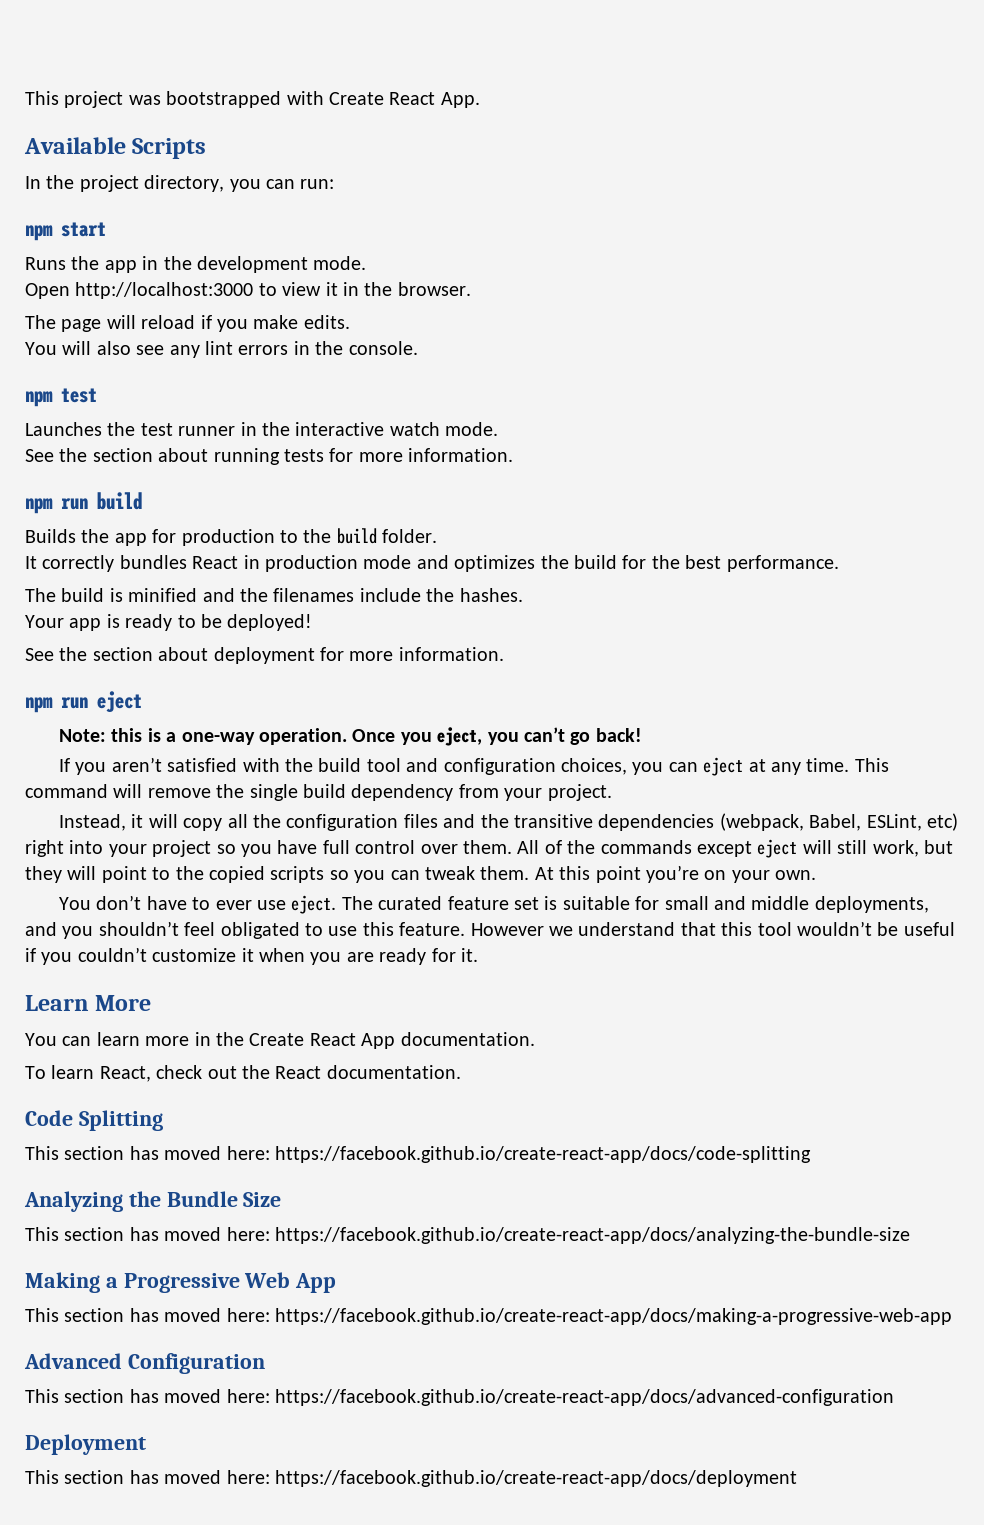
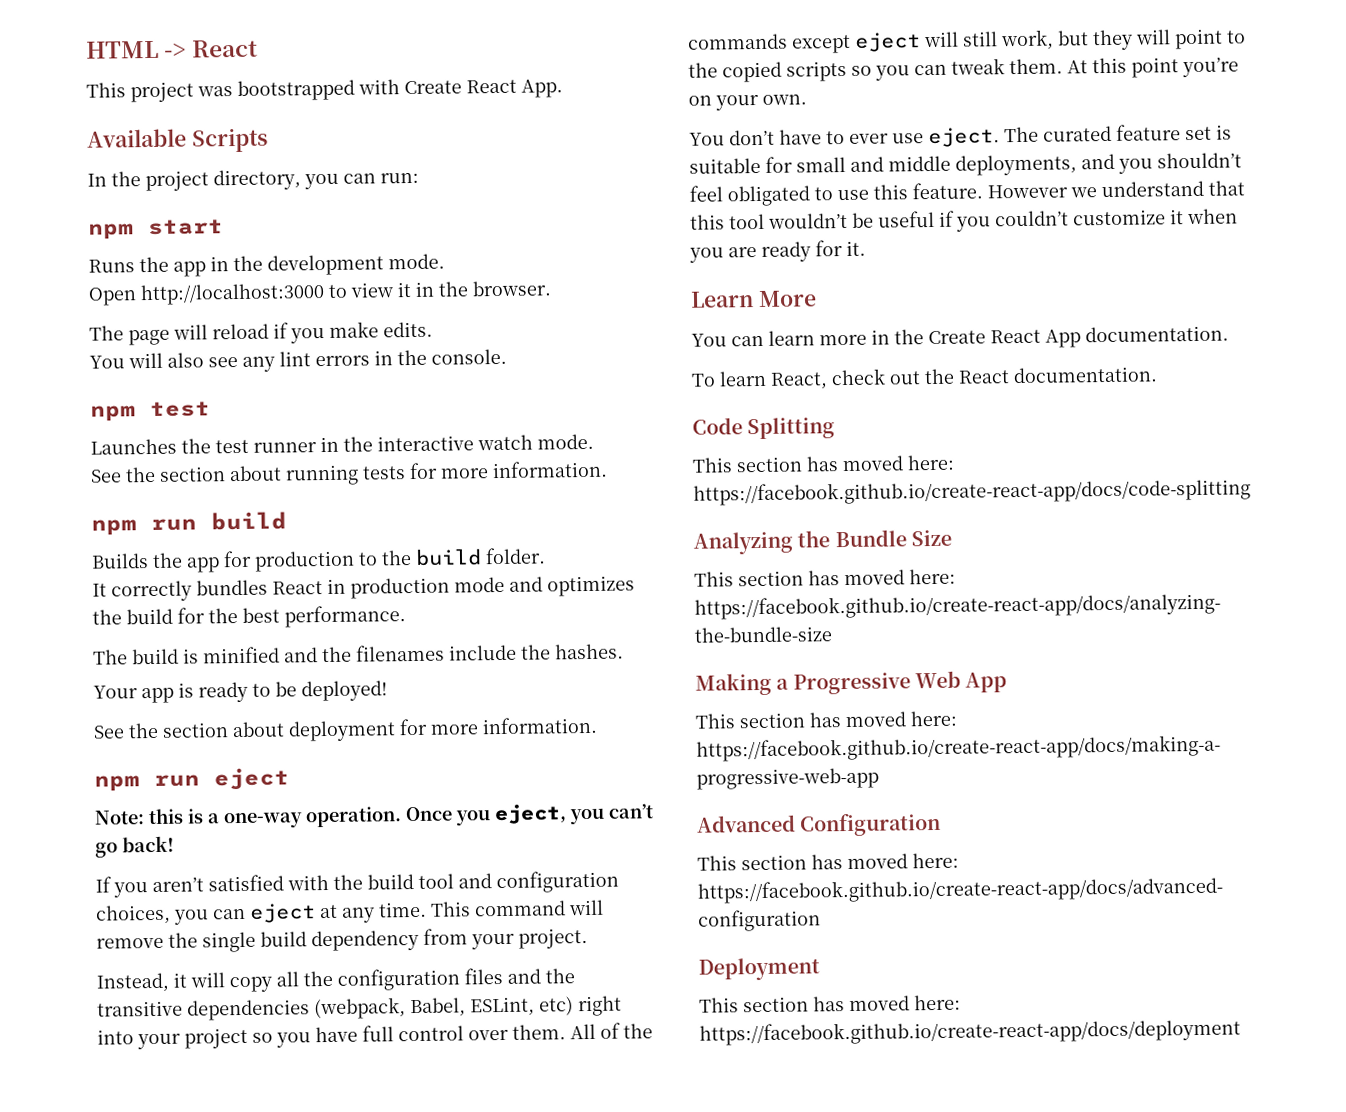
+ HTML -> React

